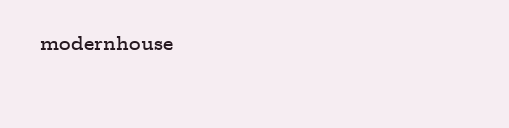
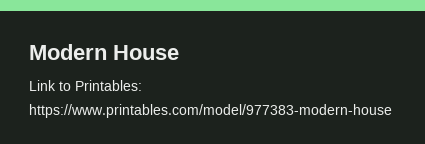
- modernhouse
+ Modern House
+ Link to Printables: https://www.printables.com/model/977383-modern-house

